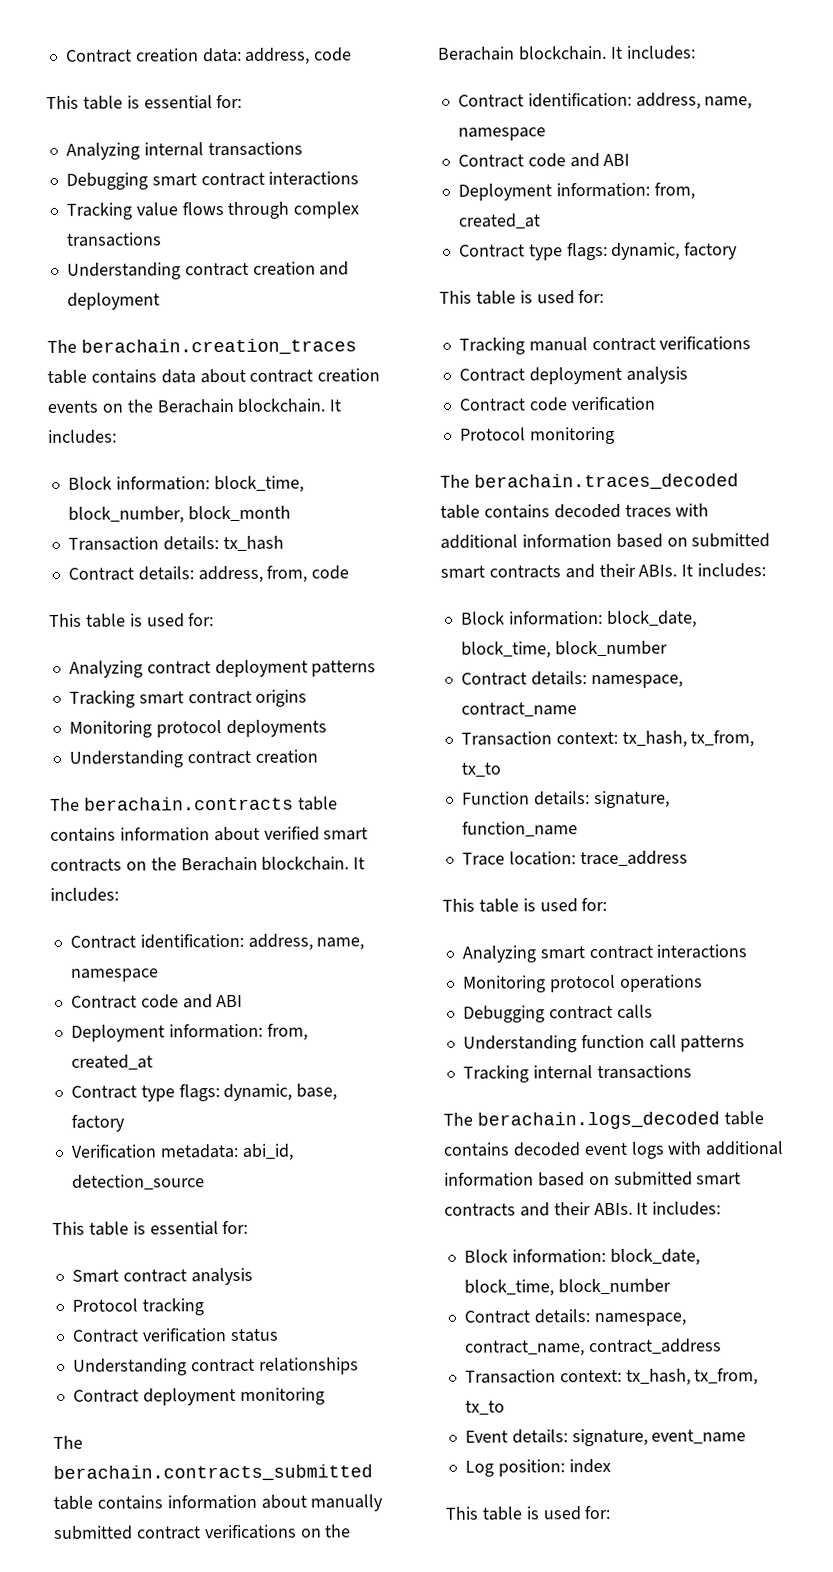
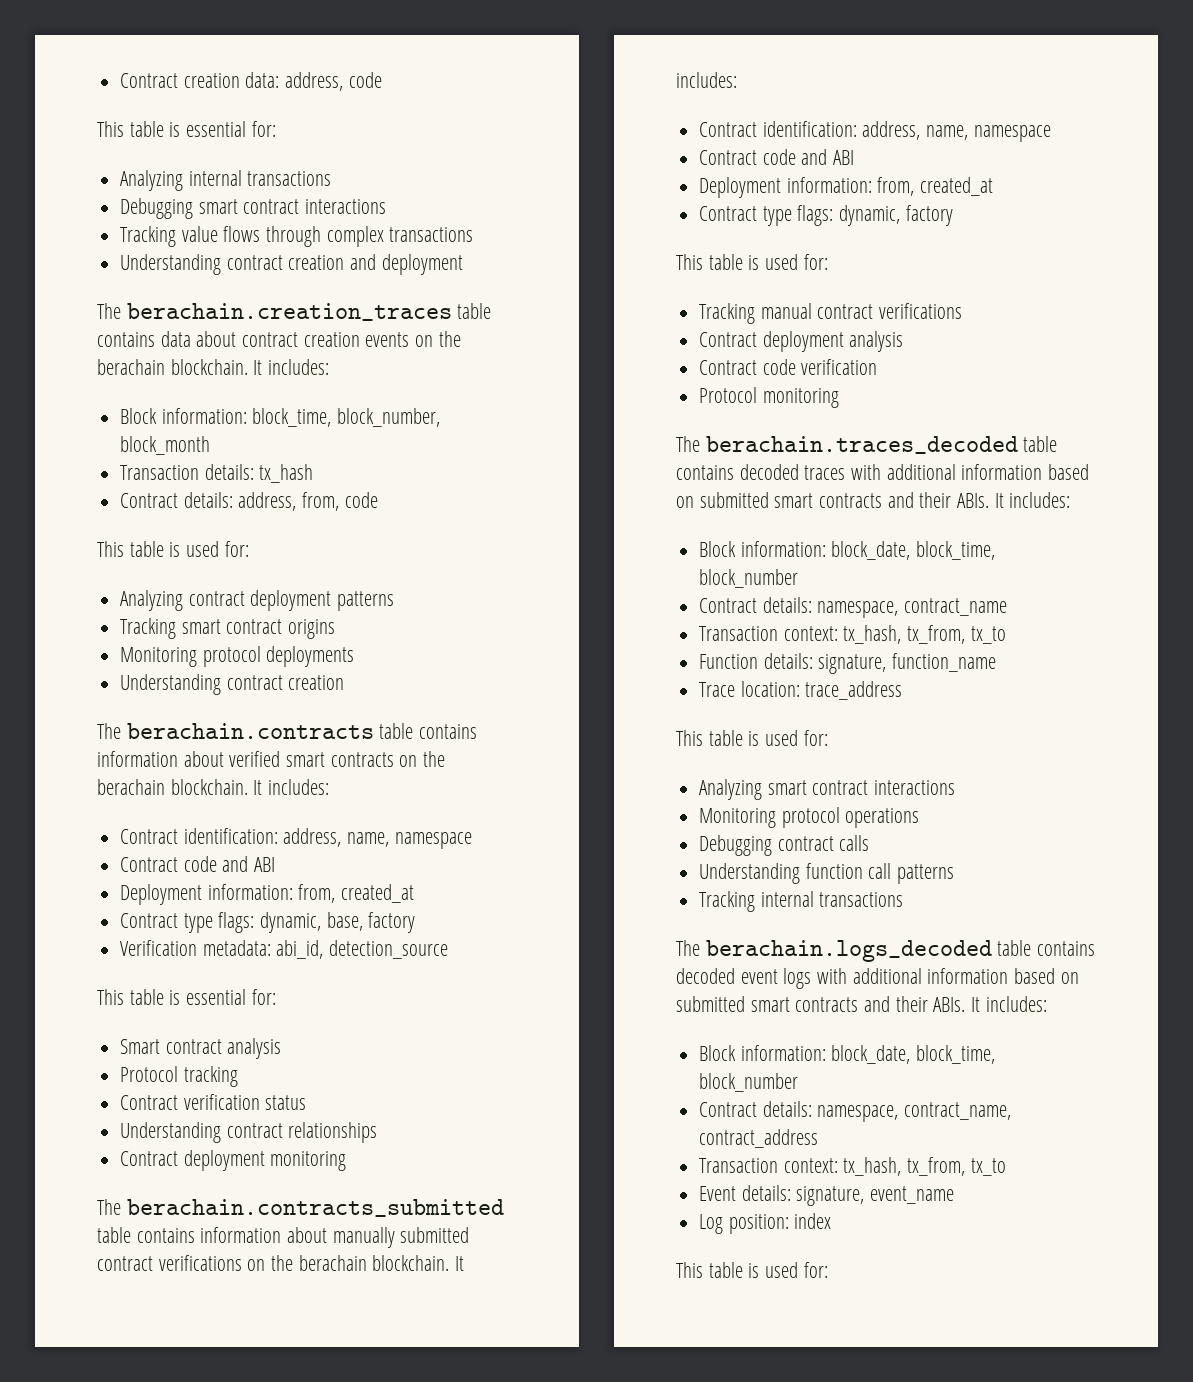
- The berachain.creation_traces table contains data about contract creation events on the Berachain blockchain.
+ The berachain.creation_traces table contains data about contract creation events on the berachain blockchain.
- The berachain.contracts table contains information about verified smart contracts on the Berachain blockchain.
+ The berachain.contracts table contains information about verified smart contracts on the berachain blockchain.
- The berachain.contracts_submitted table contains information about manually submitted contract verifications on the Berachain blockchain.
+ The berachain.contracts_submitted table contains information about manually submitted contract verifications on the berachain blockchain.

